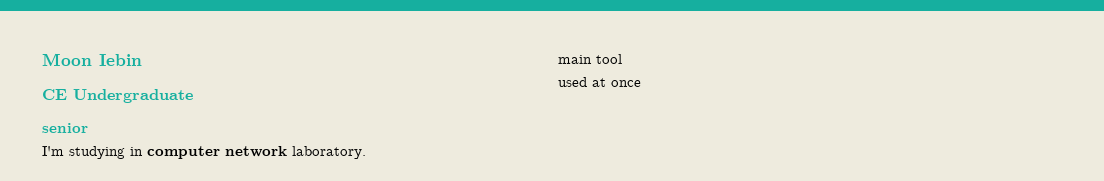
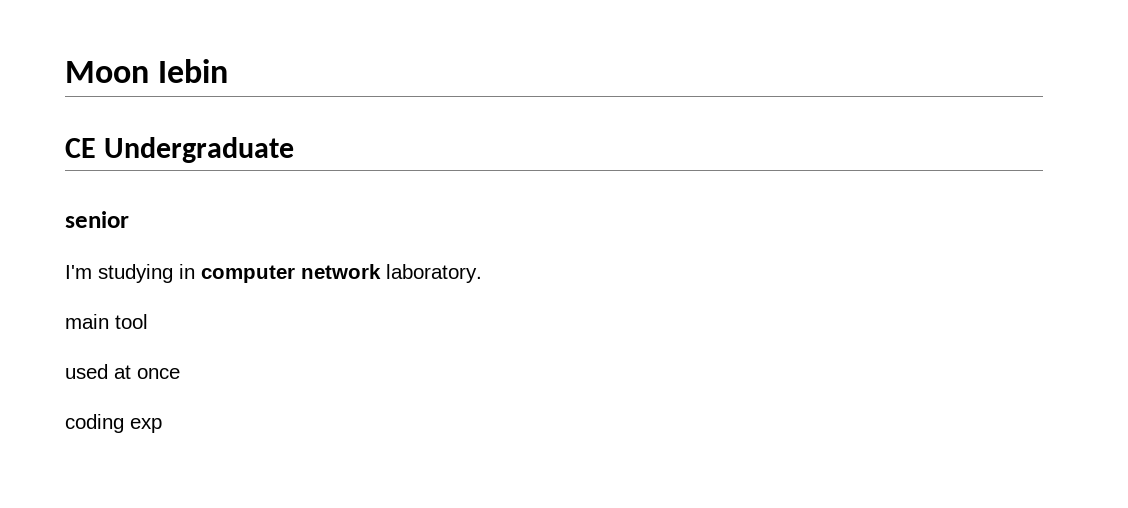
+ coding exp

